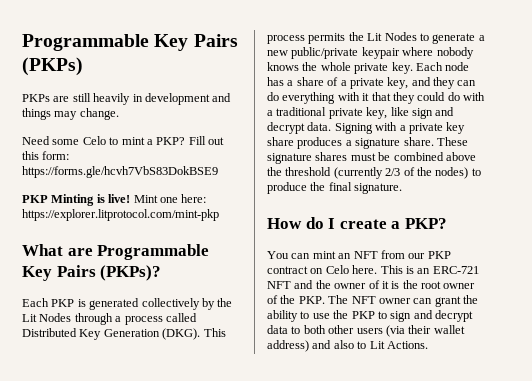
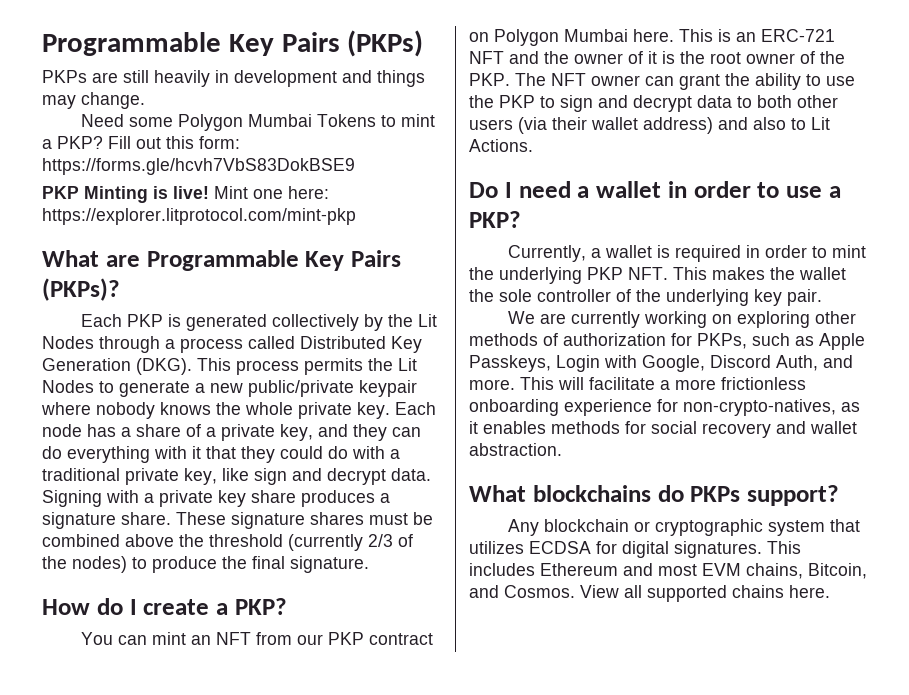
- Need some Celo to mint a PKP?
+ Need some Polygon Mumbai Tokens to mint a PKP?
- You can mint an NFT from our PKP contract on Celo here.
+ You can mint an NFT from our PKP contract on Polygon Mumbai here.
+ Do I need a wallet in order to use a PKP?
+ Currently, a wallet is required in order to mint the underlying PKP NFT. This makes the wallet the sole controller of the underlying key pair.
+ We are currently working on exploring other methods of authorization for PKPs, such as Apple Passkeys, Login with Google, Discord Auth, and more. This will facilitate a more frictionless onboarding experience for non-crypto-natives, as it enables methods for social recovery and wallet abstraction.
+ What blockchains do PKPs support?
+ Any blockchain or cryptographic system that utilizes ECDSA for digital signatures. This includes Ethereum and most EVM chains, Bitcoin, and Cosmos. View all supported chains here.

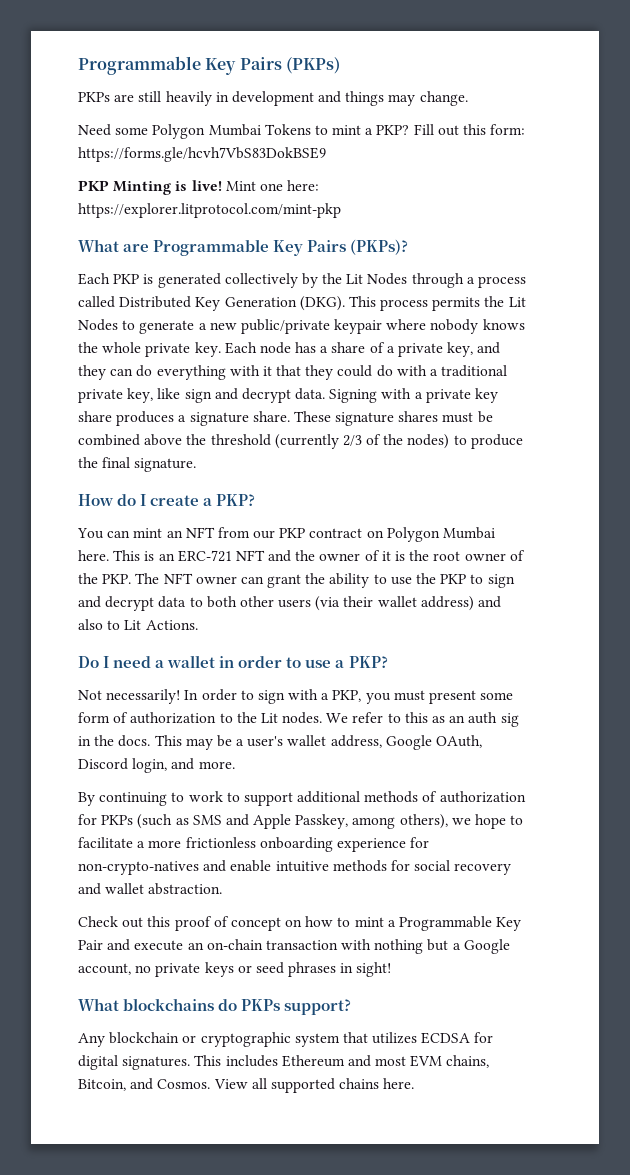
- Currently, a wallet is required in order to mint the underlying PKP NFT. This makes the wallet the sole controller of the underlying key pair.
- We are currently working on exploring other methods of authorization for PKPs, such as Apple Passkeys, Login with Google, Discord Auth, and more. This will facilitate a more frictionless onboarding experience for non-crypto-natives, as it enables methods for social recovery and wallet abstraction.
+ Not necessarily! In order to sign with a PKP, you must present some form of authorization to the Lit nodes. We refer to this as an auth sig in the docs. This may be a user's wallet address, Google OAuth, Discord login, and more.
+ By continuing to work to support additional methods of authorization for PKPs (such as SMS and Apple Passkey, among others), we hope to facilitate a more frictionless onboarding experience for non-crypto-natives and enable intuitive methods for social recovery and wallet abstraction.
+ Check out this proof of concept on how to mint a Programmable Key Pair and execute an on-chain transaction with nothing but a Google account, no private keys or seed phrases in sight!

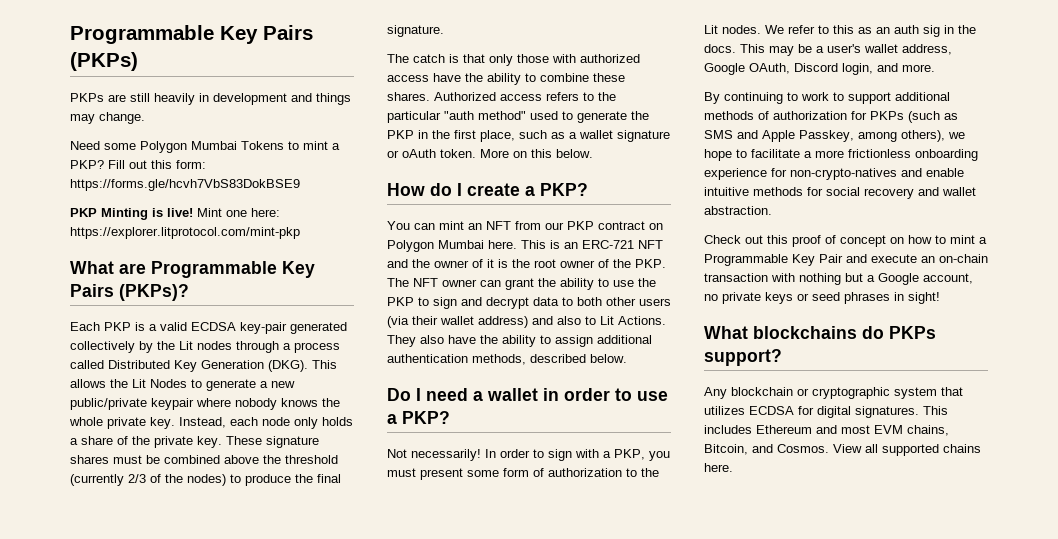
- Each PKP is generated collectively by the Lit Nodes through a process called Distributed Key Generation (DKG).
+ Each PKP is a valid ECDSA key-pair generated collectively by the Lit nodes through a process called Distributed Key Generation (DKG).
- This process permits the Lit Nodes to generate a new public/private keypair where nobody knows the whole private key.
+ This allows the Lit Nodes to generate a new public/private keypair where nobody knows the whole private key.
- Each node has a share of a private key, and they can do everything with it that they could do with a traditional private key, like sign and decrypt data. Signing with a private key share produces a signature share.
+ Instead, each node only holds a share of the private key.
+ The catch is that only those with authorized access have the ability to combine these shares. Authorized access refers to the particular "auth method" used to generate the PKP in the first place, such as a wallet signature or oAuth token. More on this below.
+ They also have the ability to assign additional authentication methods, described below.

